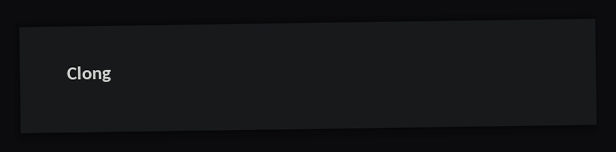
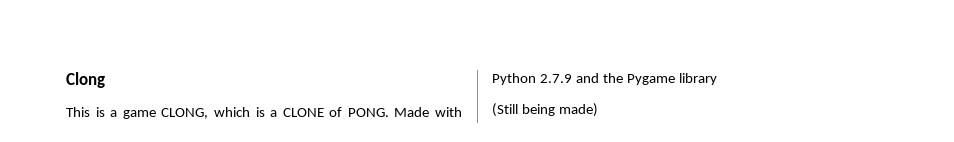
+ This is a game CLONG, which is a CLONE of PONG. Made with Python 2.7.9 and the Pygame library
+ (Still being made)

